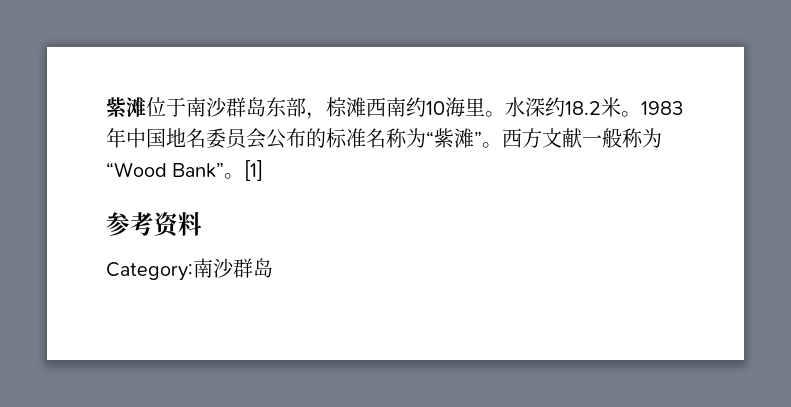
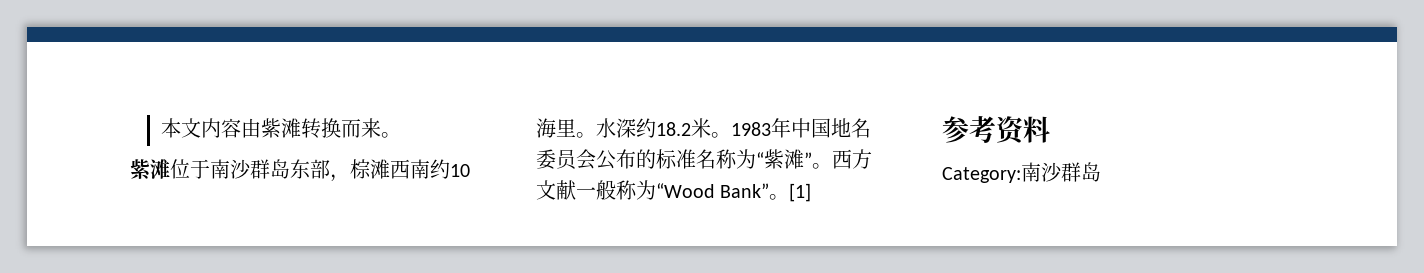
+ 本文内容由紫滩转换而来。

